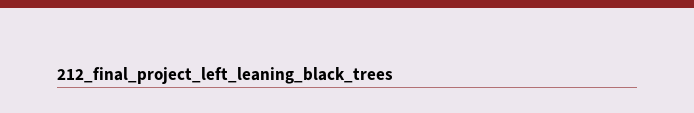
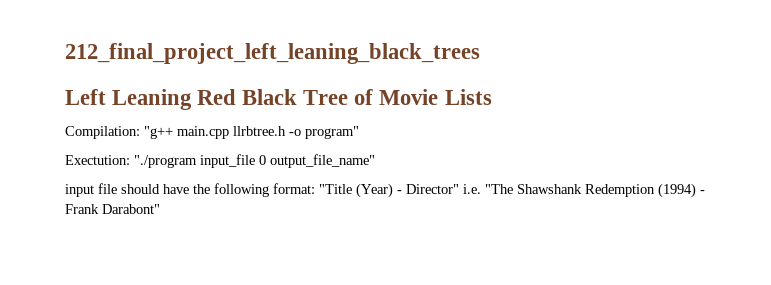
+ Left Leaning Red Black Tree of Movie Lists
+ Compilation: "g++ main.cpp llrbtree.h -o program"
+ Exectution: "./program input_file 0 output_file_name"
+ input file should have the following format: "Title (Year) - Director" i.e. "The Shawshank Redemption (1994) - Frank Darabont"

